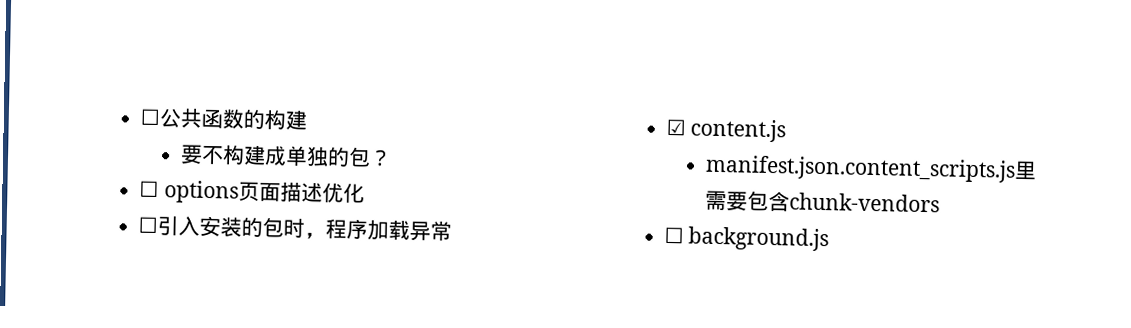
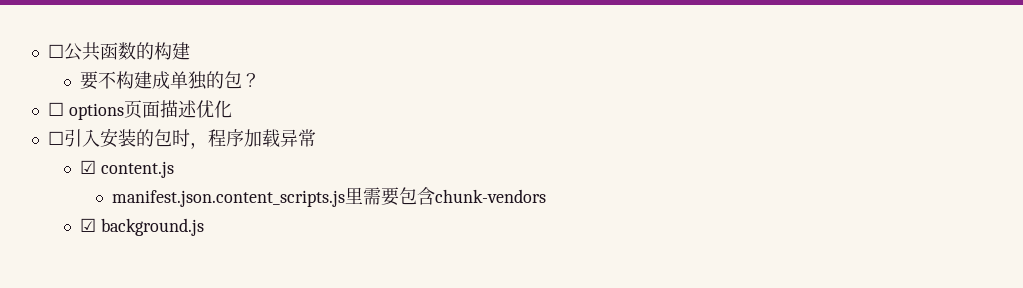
- ☐ background.js
+ ☑ background.js

